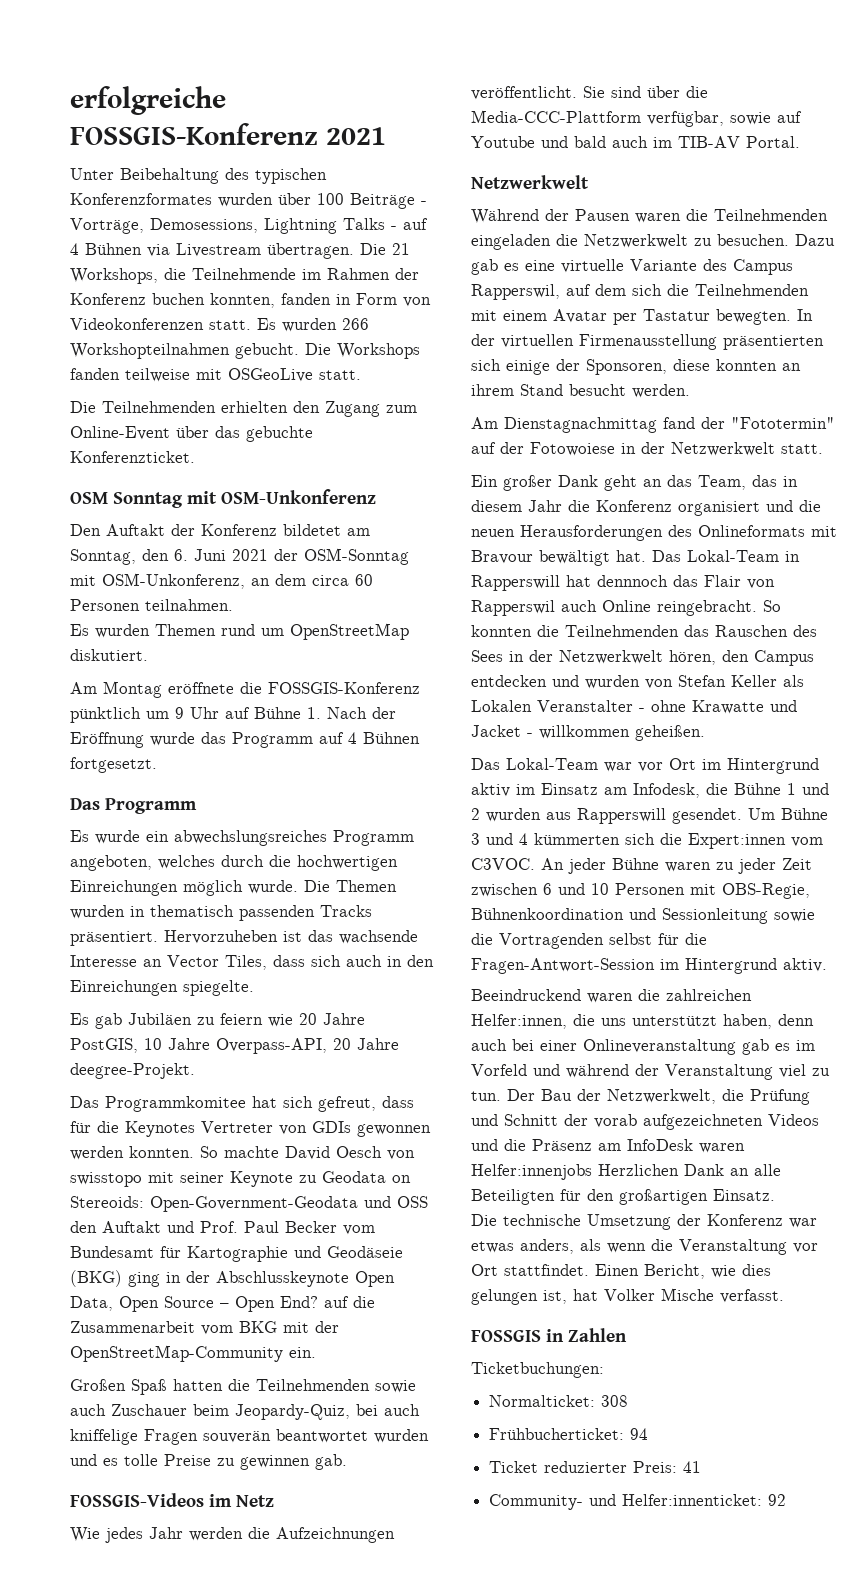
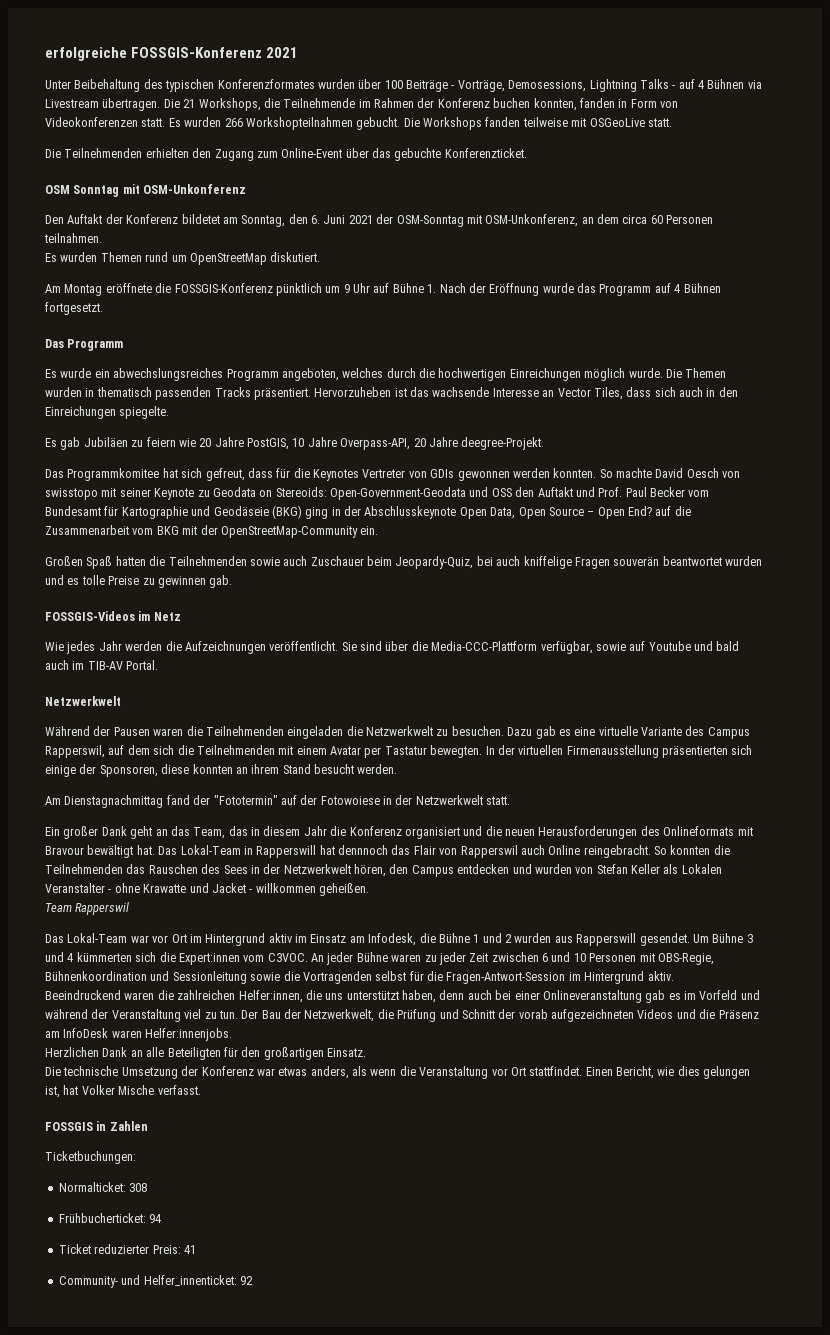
+ Team Rapperswil
- Der Bau der Netzwerkwelt, die Prüfung und Schnitt der vorab aufgezeichneten Videos und die Präsenz am InfoDesk waren Helfer:innenjobs Herzlichen Dank an alle Beteiligten für den großartigen Einsatz.
+ Der Bau der Netzwerkwelt, die Prüfung und Schnitt der vorab aufgezeichneten Videos und die Präsenz am InfoDesk waren Helfer:innenjobs.
+ Herzlichen Dank an alle Beteiligten für den großartigen Einsatz.
- Community- und Helfer:innenticket: 92
+ Community- und Helfer_innenticket: 92

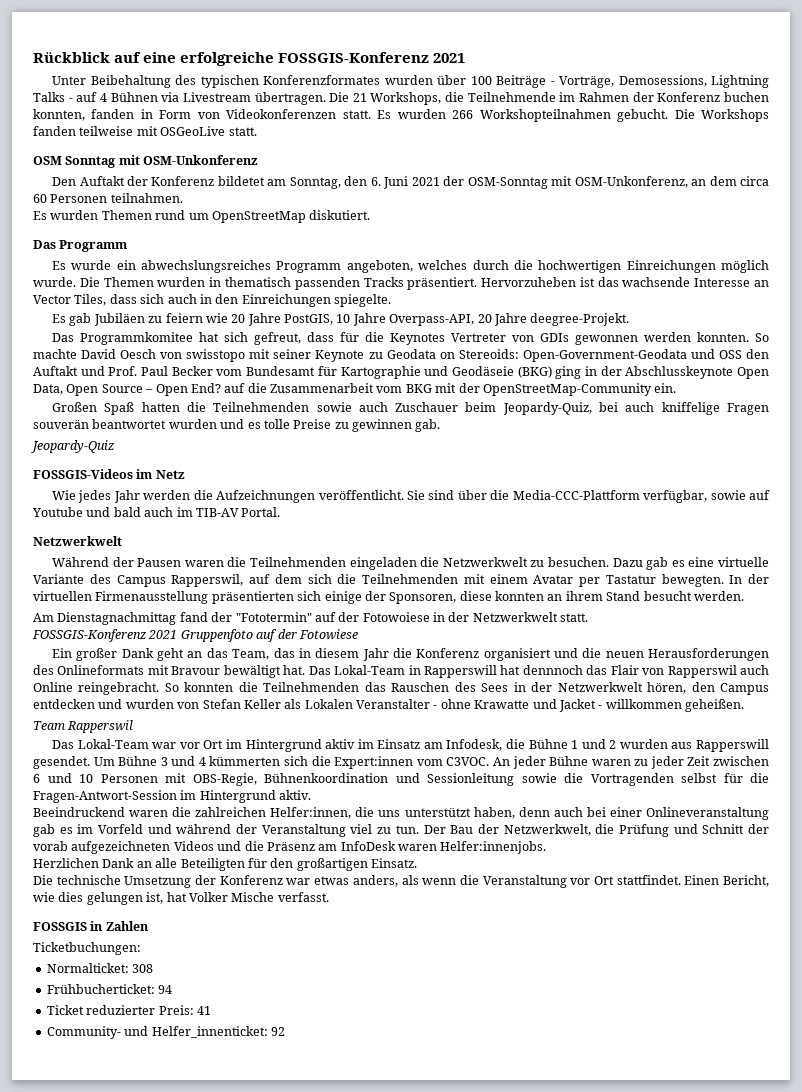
- erfolgreiche FOSSGIS-Konferenz 2021
+ Rückblick auf eine erfolgreiche FOSSGIS-Konferenz 2021
- Die Teilnehmenden erhielten den Zugang zum Online-Event über das gebuchte Konferenzticket.
- Am Montag eröffnete die FOSSGIS-Konferenz pünktlich um 9 Uhr auf Bühne 1. Nach der Eröffnung wurde das Programm auf 4 Bühnen fortgesetzt.
+ Jeopardy-Quiz
+ FOSSGIS-Konferenz 2021 Gruppenfoto auf der Fotowiese

